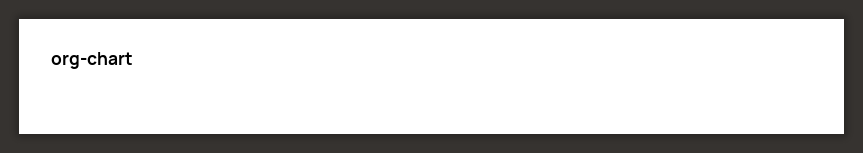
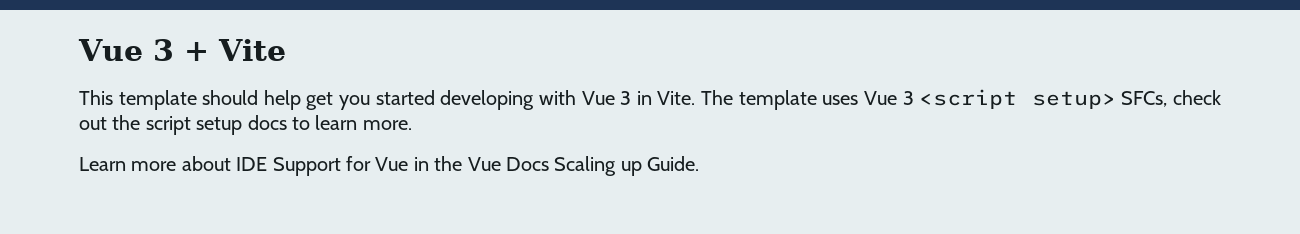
- org-chart
+ Vue 3 + Vite
+ This template should help get you started developing with Vue 3 in Vite. The template uses Vue 3 <script setup> SFCs, check out the script setup docs to learn more.
+ Learn more about IDE Support for Vue in the Vue Docs Scaling up Guide.

